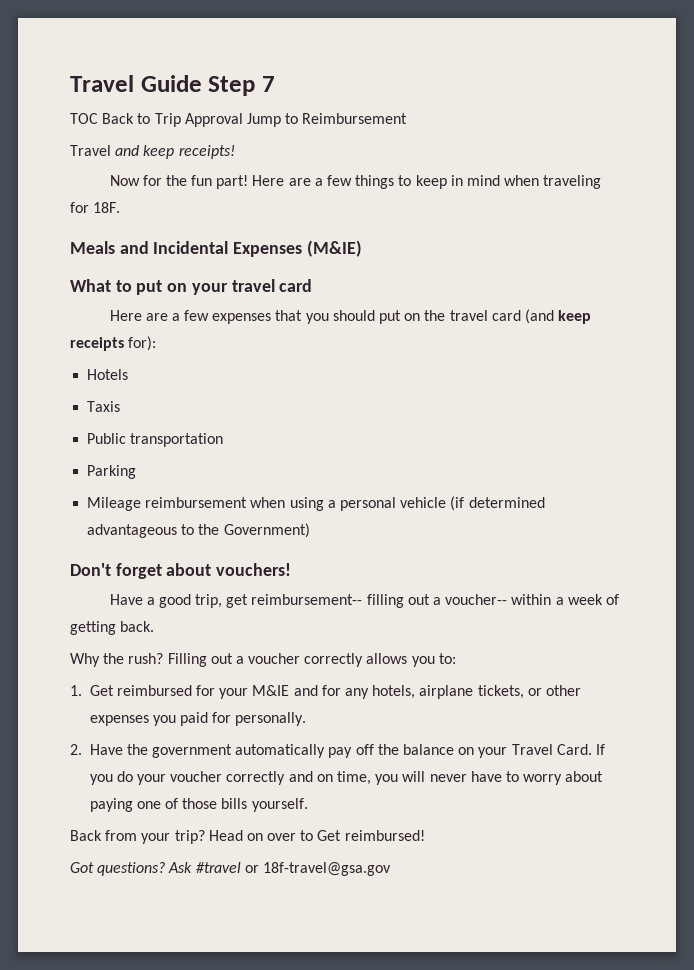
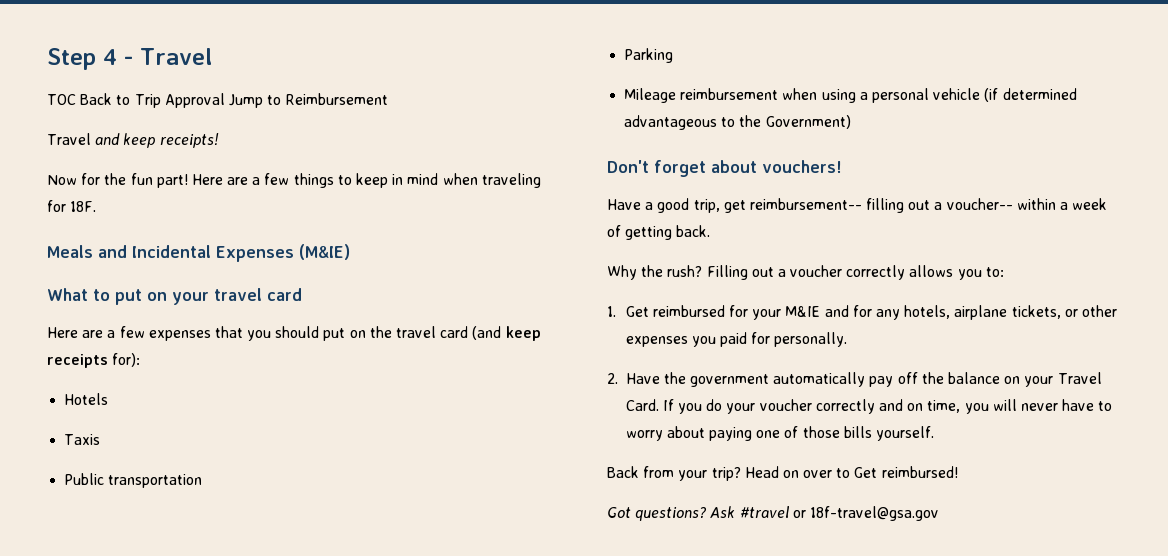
- Travel Guide Step 7
+ Step 4 - Travel

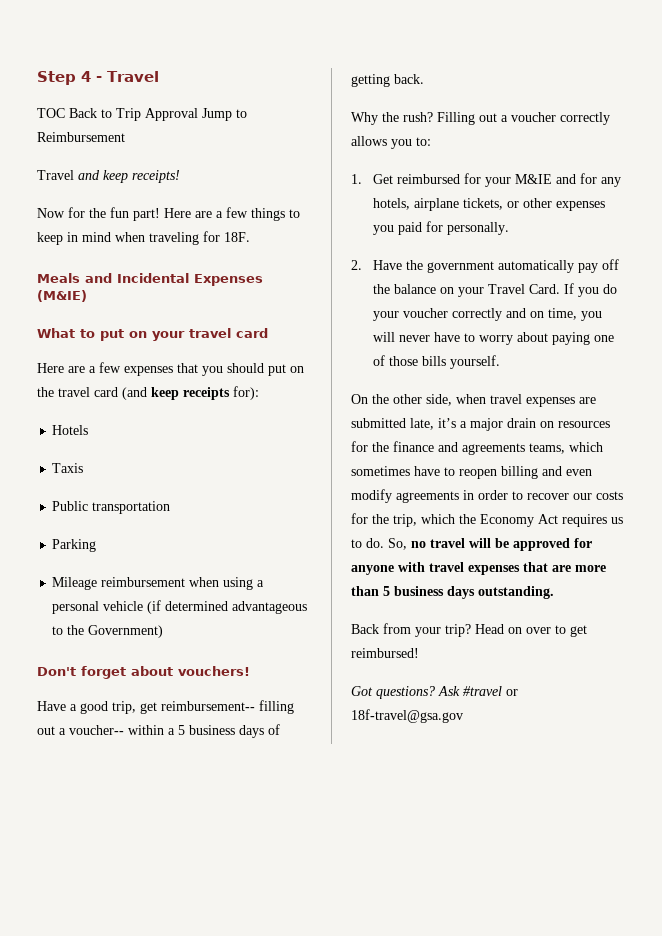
- Have a good trip, get reimbursement-- filling out a voucher-- within a week of getting back.
+ Have a good trip, get reimbursement-- filling out a voucher-- within a 5 business days of getting back.
+ On the other side, when travel expenses are submitted late, it’s a major drain on resources for the finance and agreements teams, which sometimes have to reopen billing and even modify agreements in order to recover our costs for the trip, which the Economy Act requires us to do. So, no travel will be approved for anyone with travel expenses that are more than 5 business days outstanding.
- Head on over to Get reimbursed!
+ Head on over to get reimbursed!

